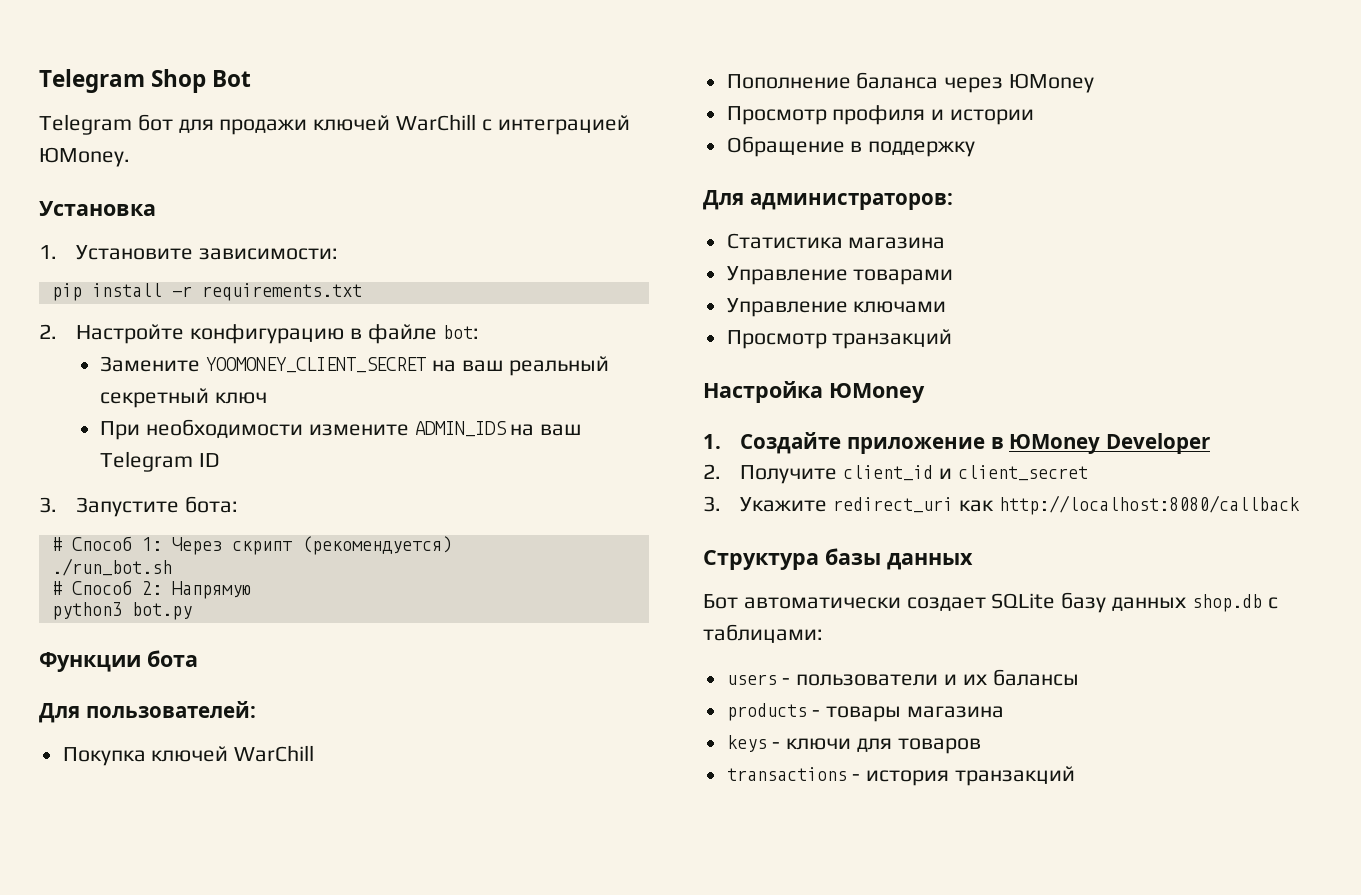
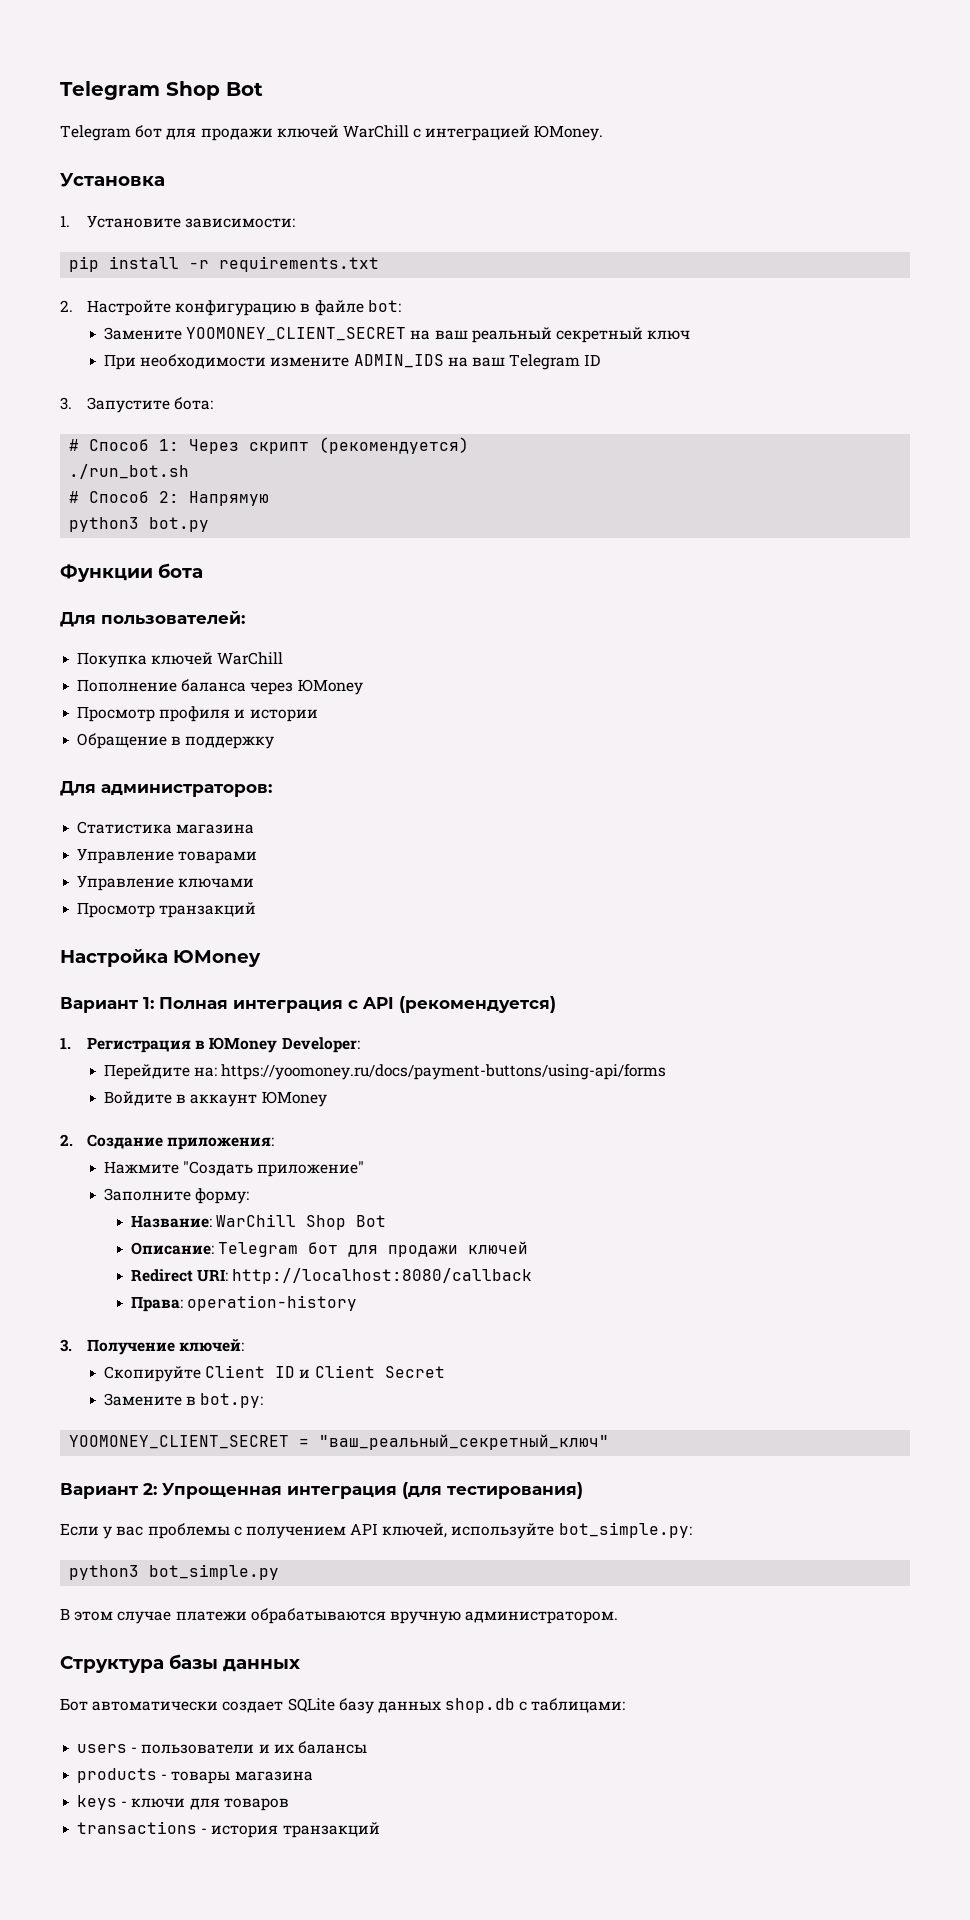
- 1. Создайте приложение в ЮMoney Developer
- 2. Получите client_id и client_secret
- 3. Укажите redirect_uri как http://localhost:8080/callback
+ Вариант 1: Полная интеграция с API (рекомендуется)
+ 1. Регистрация в ЮMoney Developer:
+ Перейдите на: https://yoomoney.ru/docs/payment-buttons/using-api/forms
+ Войдите в аккаунт ЮMoney
+ 2. Создание приложения:
+ Нажмите "Создать приложение"
+ Заполните форму:
+ Название: WarChill Shop Bot
+ Описание: Telegram бот для продажи ключей
+ Redirect URI: http://localhost:8080/callback
+ Права: operation-history
+ 3. Получение ключей:
+ Скопируйте Client ID и Client Secret
+ Замените в bot.py:
+ YOOMONEY_CLIENT_SECRET = "ваш_реальный_секретный_ключ"
+ Вариант 2: Упрощенная интеграция (для тестирования)
+ Если у вас проблемы с получением API ключей, используйте bot_simple.py:
+ python3 bot_simple.py
+ В этом случае платежи обрабатываются вручную администратором.

